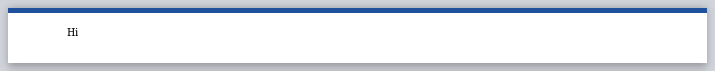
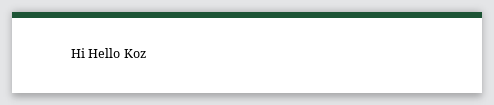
- Hi
+ Hi Hello Koz

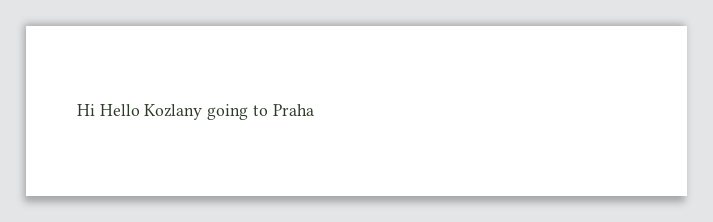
- Hi Hello Koz
+ Hi Hello Kozlany going to Praha

